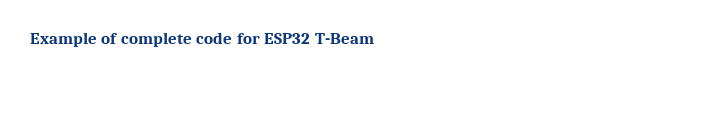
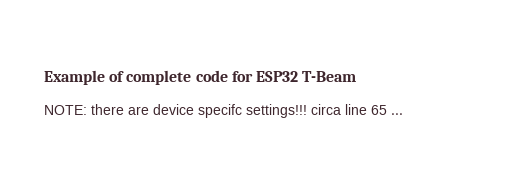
+ NOTE: there are device specifc settings!!! circa line 65 ...

